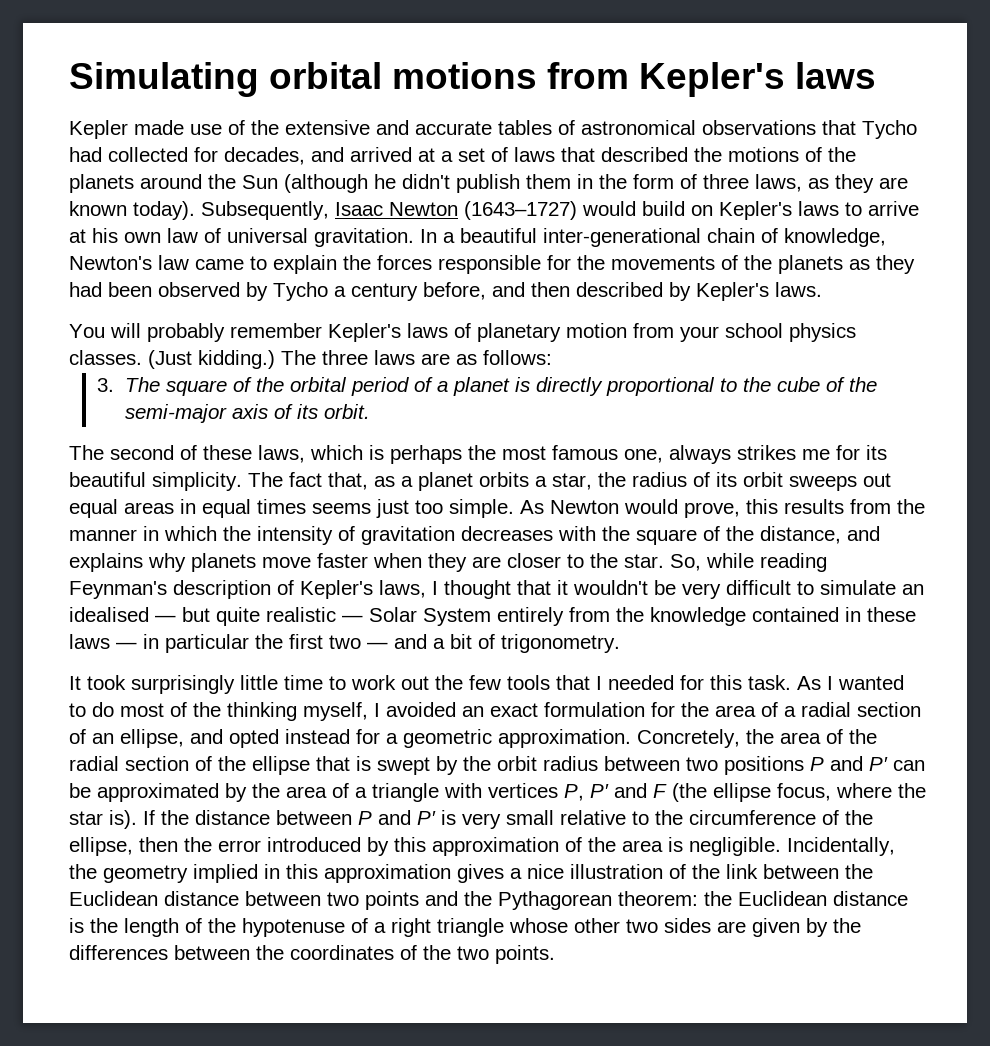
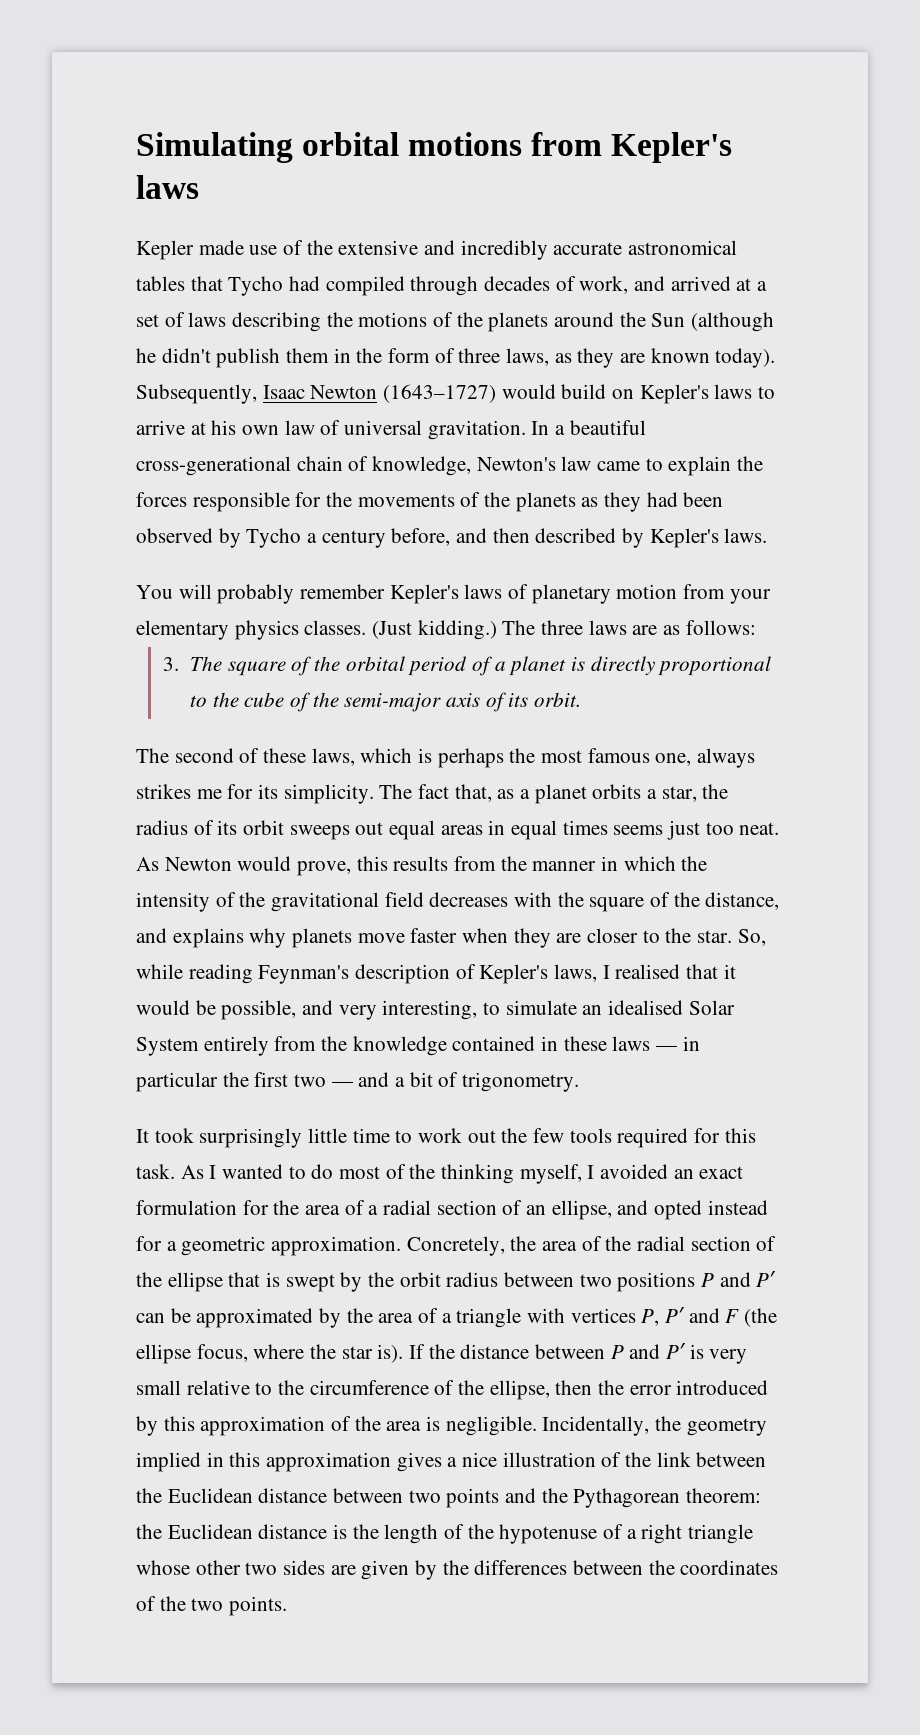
- Kepler made use of the extensive and accurate tables of astronomical observations that Tycho had collected for decades, and arrived at a set of laws that described the motions of the planets around the Sun (although he didn't publish them in the form of three laws, as they are known today).
+ Kepler made use of the extensive and incredibly accurate astronomical tables that Tycho had compiled through decades of work, and arrived at a set of laws describing the motions of the planets around the Sun (although he didn't publish them in the form of three laws, as they are known today).
- In a beautiful inter-generational chain of knowledge, Newton's law came to explain the forces responsible for the movements of the planets as they had been observed by Tycho a century before, and then described by Kepler's laws.
+ In a beautiful cross-generational chain of knowledge, Newton's law came to explain the forces responsible for the movements of the planets as they had been observed by Tycho a century before, and then described by Kepler's laws.
- You will probably remember Kepler's laws of planetary motion from your school physics classes.
+ You will probably remember Kepler's laws of planetary motion from your elementary physics classes.
- The second of these laws, which is perhaps the most famous one, always strikes me for its beautiful simplicity.
+ The second of these laws, which is perhaps the most famous one, always strikes me for its simplicity.
- The fact that, as a planet orbits a star, the radius of its orbit sweeps out equal areas in equal times seems just too simple.
+ The fact that, as a planet orbits a star, the radius of its orbit sweeps out equal areas in equal times seems just too neat.
- As Newton would prove, this results from the manner in which the intensity of gravitation decreases with the square of the distance, and explains why planets move faster when they are closer to the star.
+ As Newton would prove, this results from the manner in which the intensity of the gravitational field decreases with the square of the distance, and explains why planets move faster when they are closer to the star.
- So, while reading Feynman's description of Kepler's laws, I thought that it wouldn't be very difficult to simulate an idealised — but quite realistic — Solar System entirely from the knowledge contained in these laws — in particular the first two — and a bit of trigonometry.
+ So, while reading Feynman's description of Kepler's laws, I realised that it would be possible, and very interesting, to simulate an idealised Solar System entirely from the knowledge contained in these laws — in particular the first two — and a bit of trigonometry.
- It took surprisingly little time to work out the few tools that I needed for this task.
+ It took surprisingly little time to work out the few tools required for this task.

